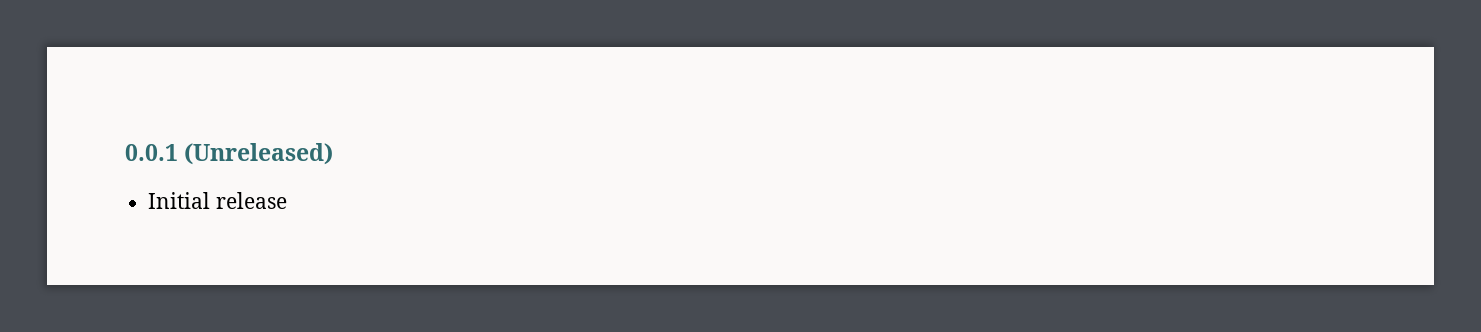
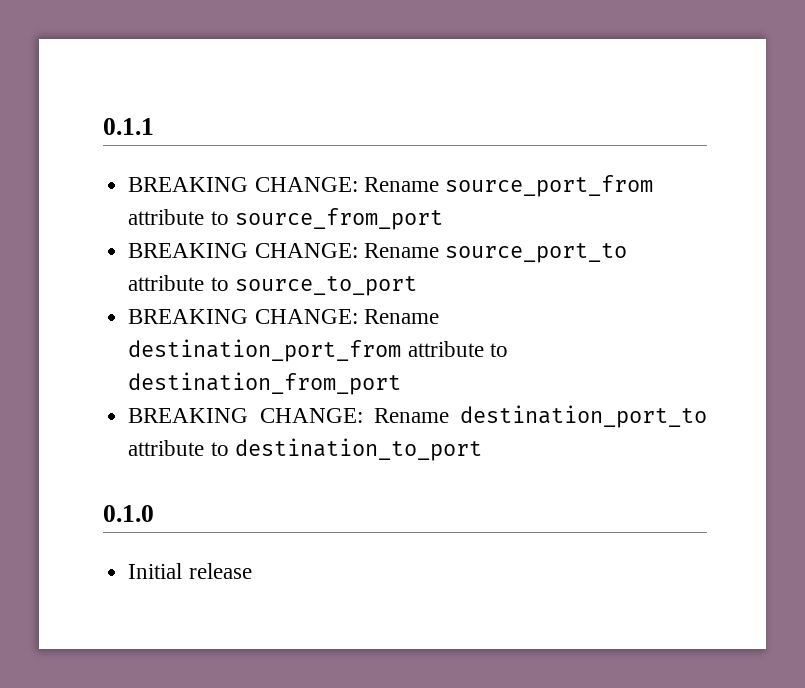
- 0.0.1 (Unreleased)
+ 0.1.1
+ BREAKING CHANGE: Rename source_port_from attribute to source_from_port
+ BREAKING CHANGE: Rename source_port_to attribute to source_to_port
+ BREAKING CHANGE: Rename destination_port_from attribute to destination_from_port
+ BREAKING CHANGE: Rename destination_port_to attribute to destination_to_port
+ 0.1.0

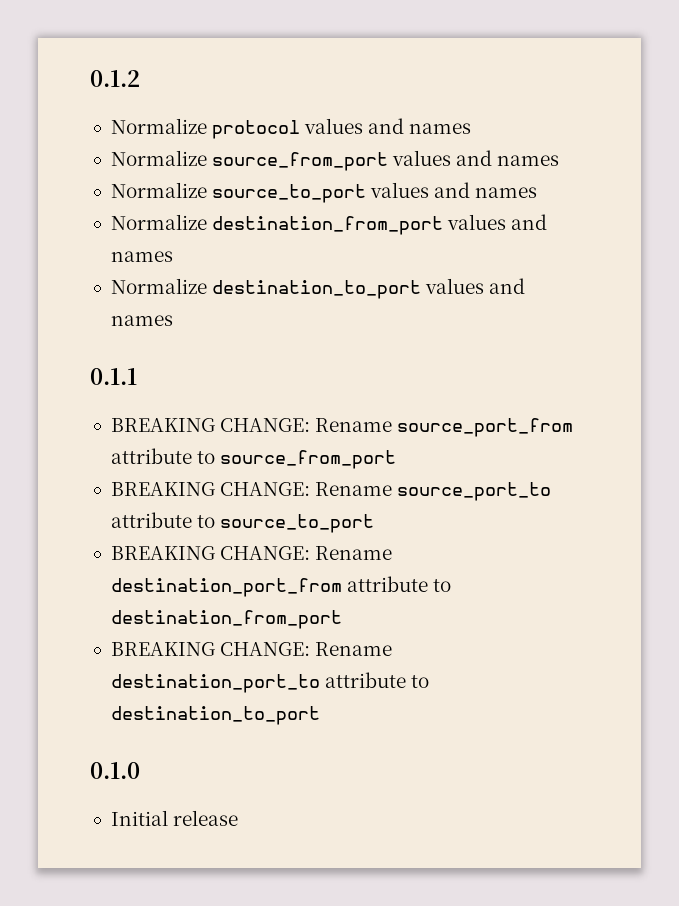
+ 0.1.2
+ Normalize protocol values and names
+ Normalize source_from_port values and names
+ Normalize source_to_port values and names
+ Normalize destination_from_port values and names
+ Normalize destination_to_port values and names

